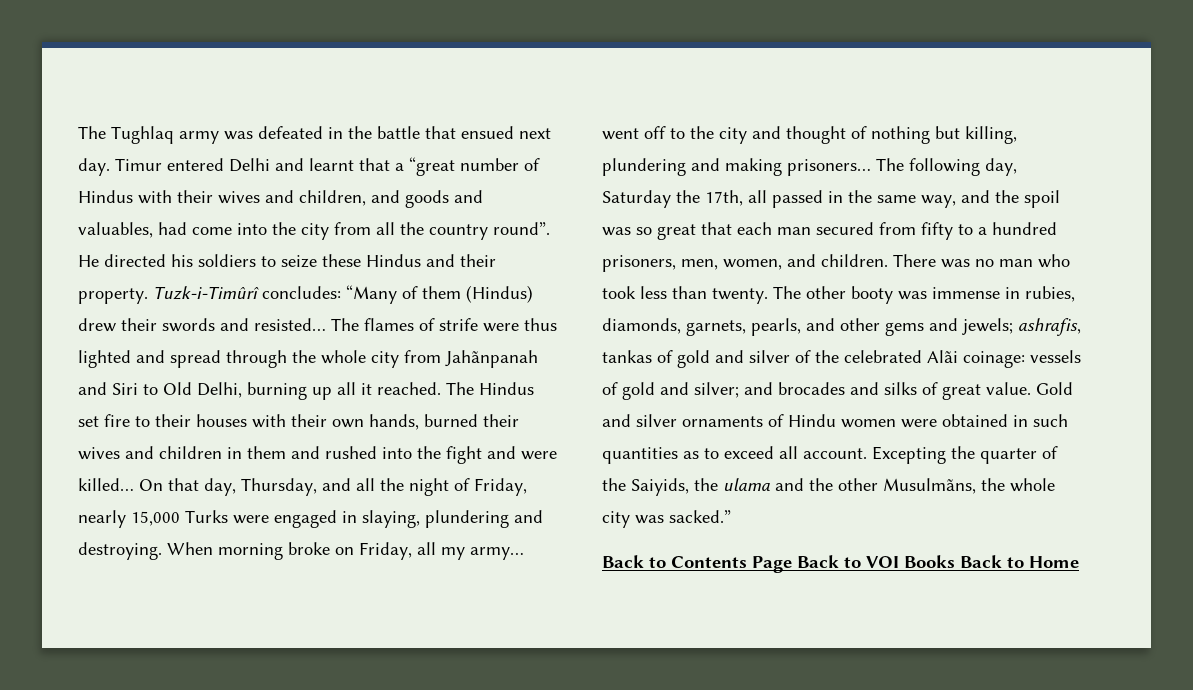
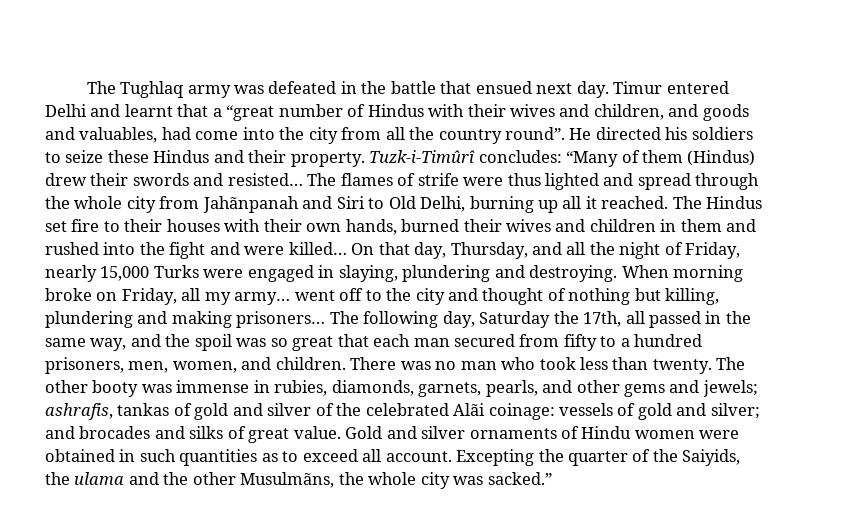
- Back to Contents Page Back to VOI Books Back to Home

